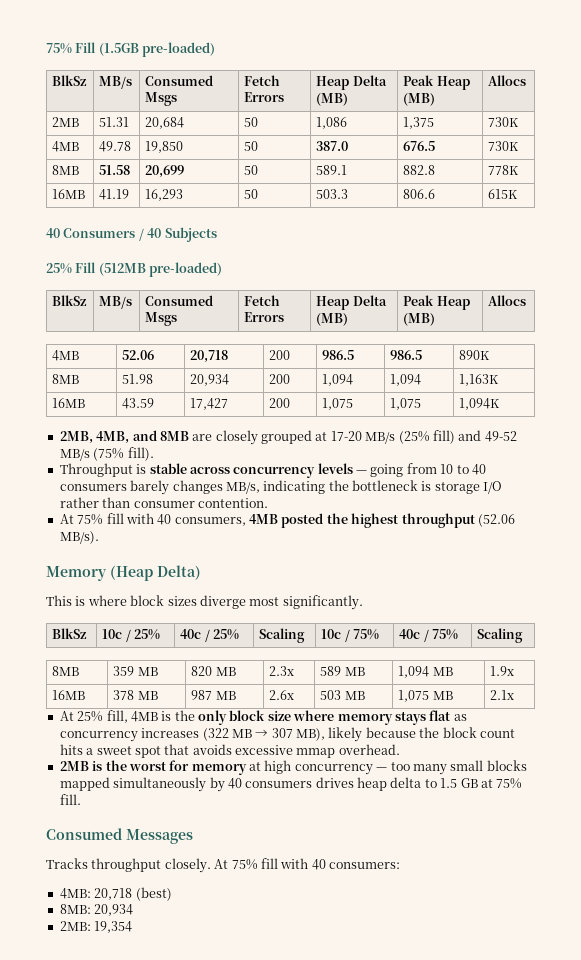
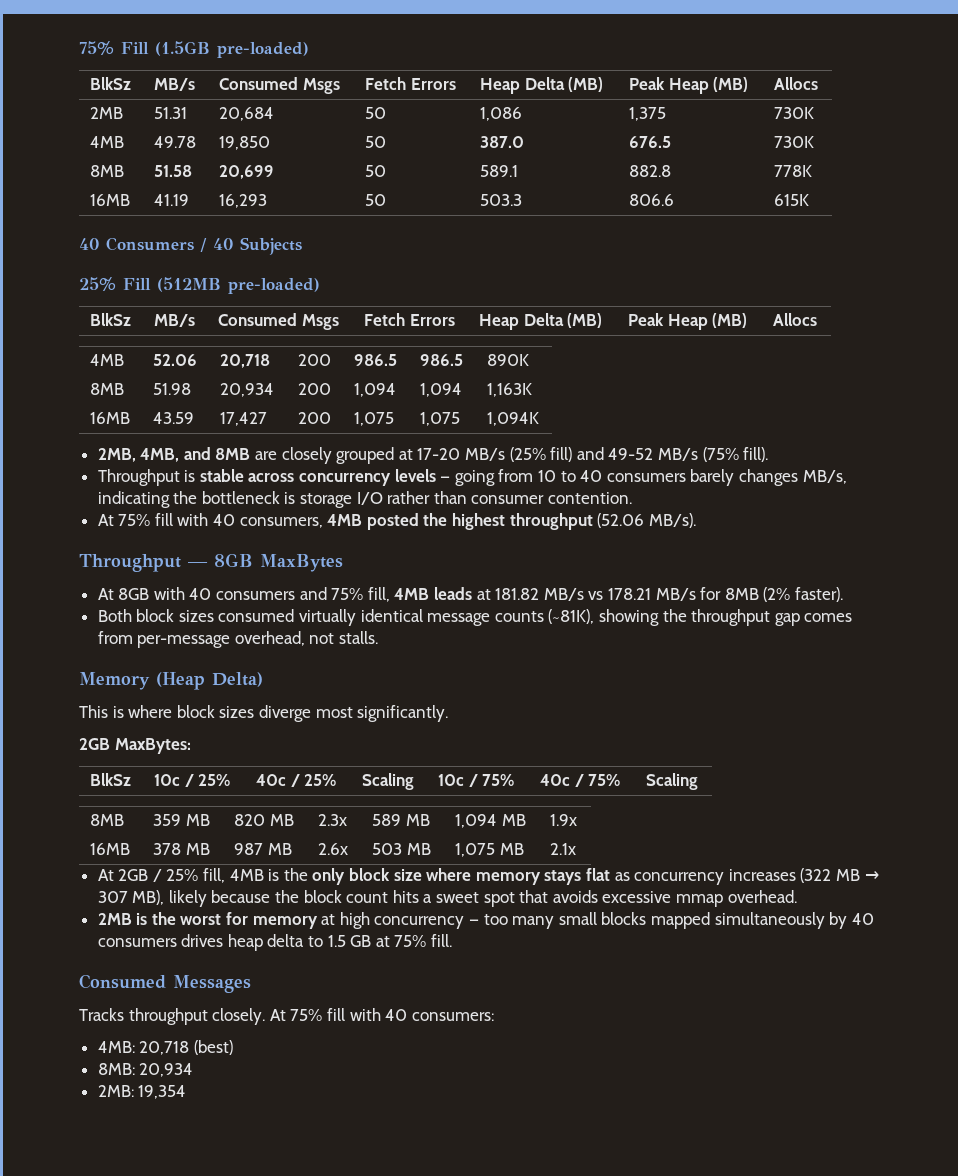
+ Throughput — 8GB MaxBytes
+ At 8GB with 40 consumers and 75% fill, 4MB leads at 181.82 MB/s vs 178.21 MB/s for 8MB (2% faster).
+ Both block sizes consumed virtually identical message counts (~81K), showing the throughput gap comes from per-message overhead, not stalls.
+ 2GB MaxBytes:
- At 25% fill, 4MB is the only block size where memory stays flat as concurrency increases (322 MB → 307 MB), likely because the block count hits a sweet spot that avoids excessive mmap overhead.
+ At 2GB / 25% fill, 4MB is the only block size where memory stays flat as concurrency increases (322 MB → 307 MB), likely because the block count hits a sweet spot that avoids excessive mmap overhead.

